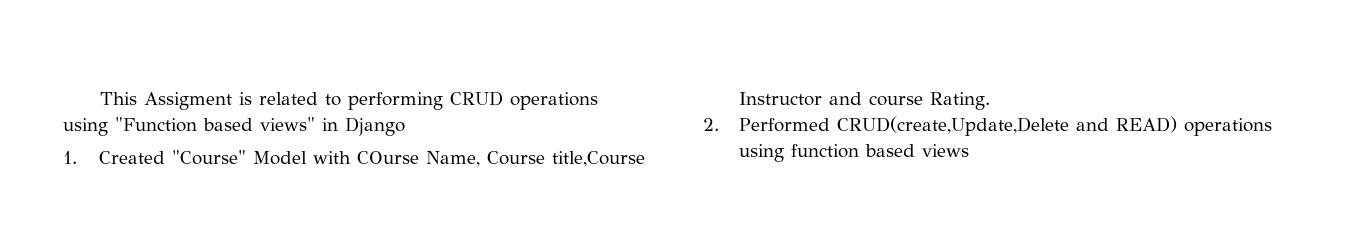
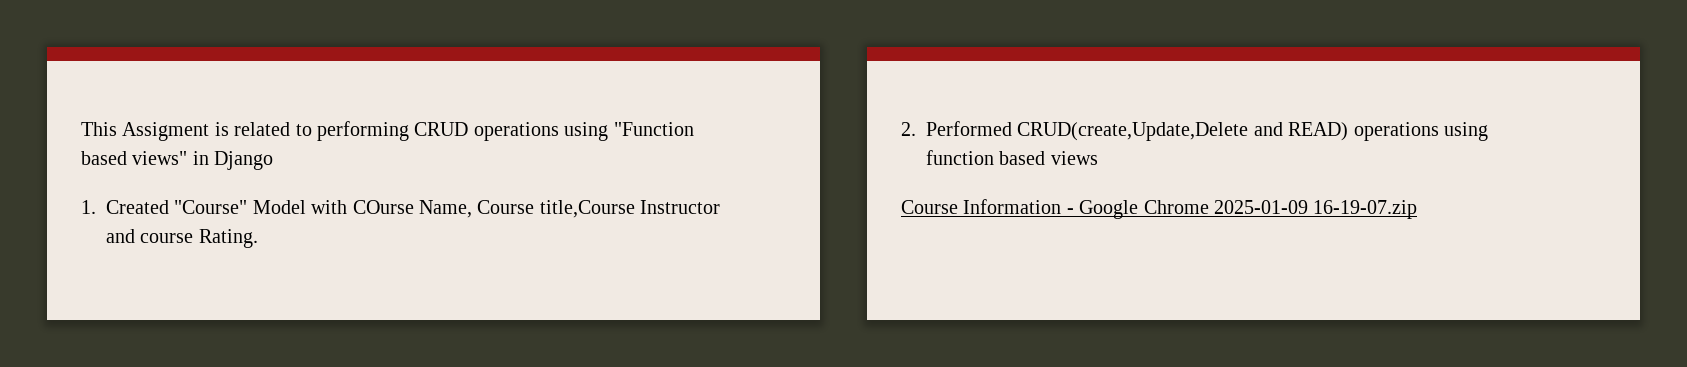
+ Course Information - Google Chrome 2025-01-09 16-19-07.zip

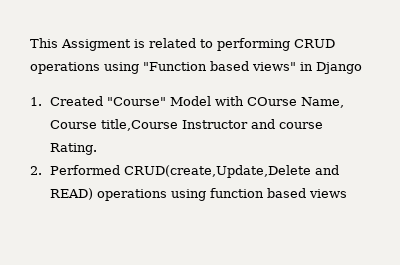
- Course Information - Google Chrome 2025-01-09 16-19-07.zip

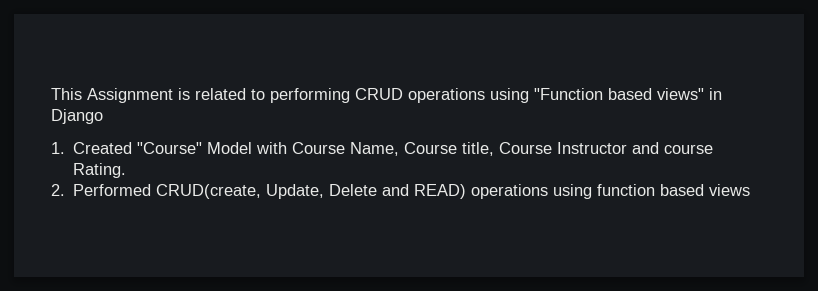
- This Assigment is related to performing CRUD operations using "Function based views" in Django
+ This Assignment is related to performing CRUD operations using "Function based views" in Django
- 1. Created "Course" Model with COurse Name, Course title,Course Instructor and course Rating.
+ 1. Created "Course" Model with Course Name, Course title, Course Instructor and course Rating.
- 2. Performed CRUD(create,Update,Delete and READ) operations using function based views
+ 2. Performed CRUD(create, Update, Delete and READ) operations using function based views

